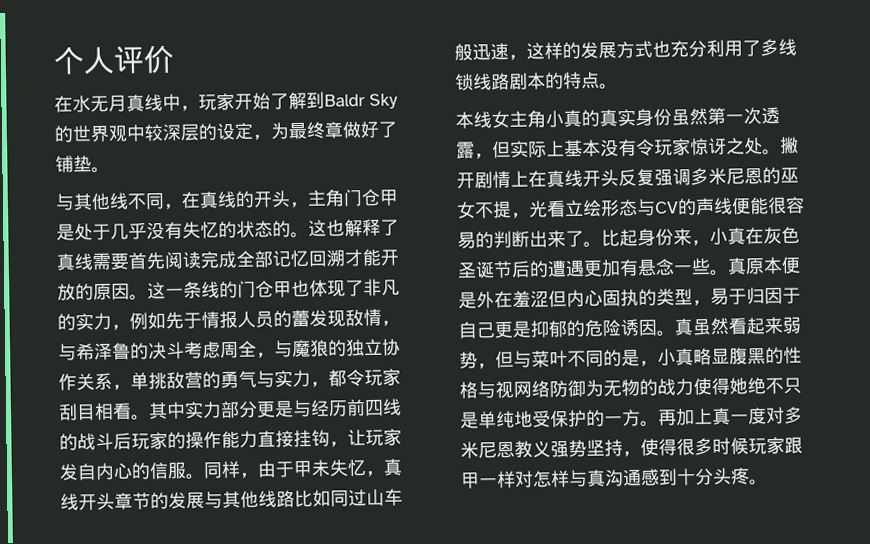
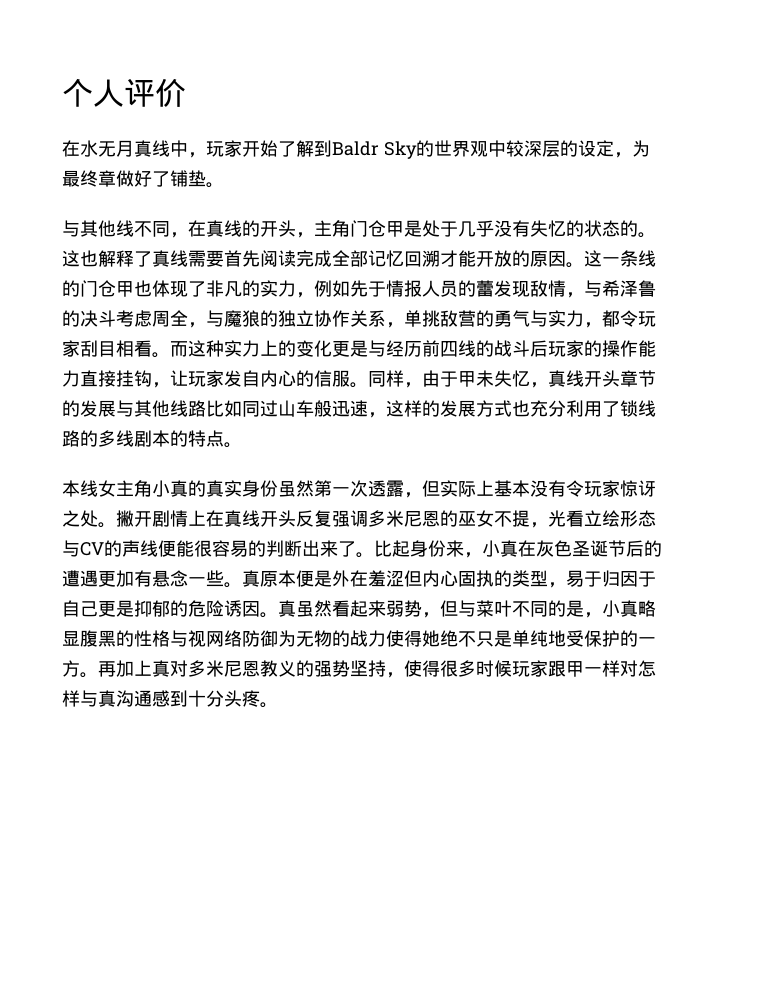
- 其中实力部分更是与经历前四线的战斗后玩家的操作能力直接挂钩，让玩家发自内心的信服。
+ 而这种实力上的变化更是与经历前四线的战斗后玩家的操作能力直接挂钩，让玩家发自内心的信服。
- 同样，由于甲未失忆，真线开头章节的发展与其他线路比如同过山车般迅速，这样的发展方式也充分利用了多线锁线路剧本的特点。
+ 同样，由于甲未失忆，真线开头章节的发展与其他线路比如同过山车般迅速，这样的发展方式也充分利用了锁线路的多线剧本的特点。
- 再加上真一度对多米尼恩教义强势坚持，使得很多时候玩家跟甲一样对怎样与真沟通感到十分头疼。
+ 再加上真对多米尼恩教义的强势坚持，使得很多时候玩家跟甲一样对怎样与真沟通感到十分头疼。

